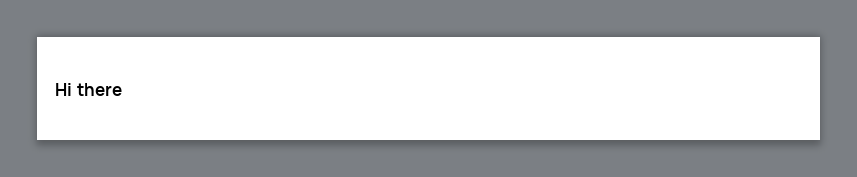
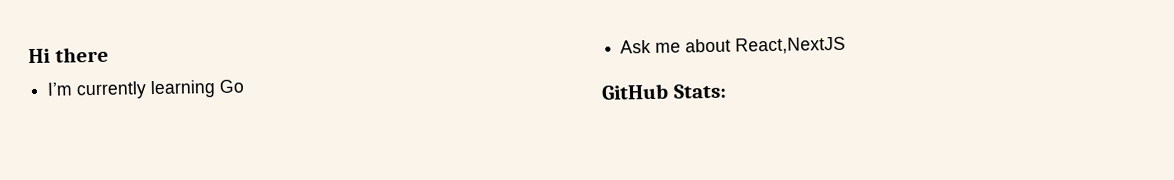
+ I’m currently learning Go
+ Ask me about React,NextJS
+ GitHub Stats:

